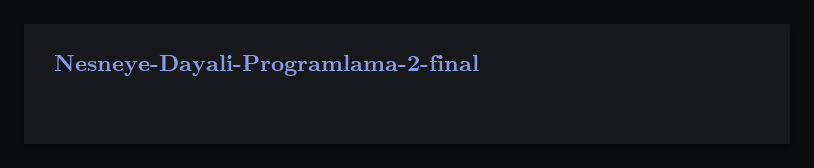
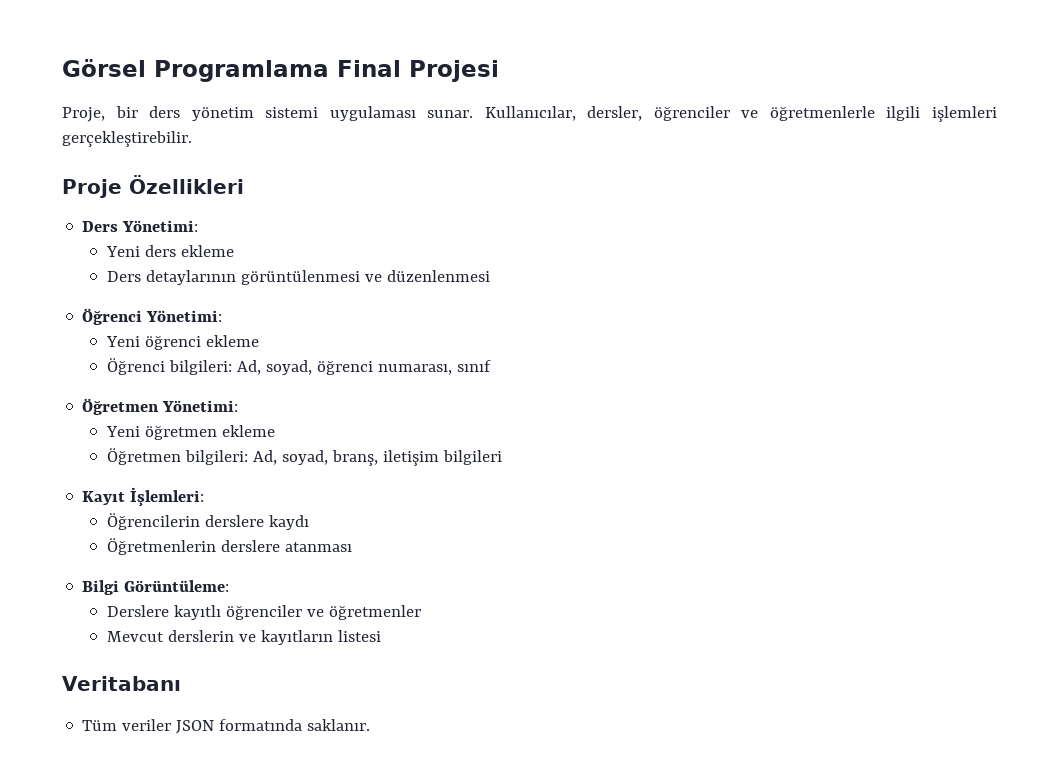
- Nesneye-Dayali-Programlama-2-final
+ Görsel Programlama Final Projesi
+ Proje, bir ders yönetim sistemi uygulaması sunar. Kullanıcılar, dersler, öğrenciler ve öğretmenlerle ilgili işlemleri gerçekleştirebilir.
+ Proje Özellikleri
+ Ders Yönetimi:
+ Yeni ders ekleme
+ Ders detaylarının görüntülenmesi ve düzenlenmesi
+ Öğrenci Yönetimi:
+ Yeni öğrenci ekleme
+ Öğrenci bilgileri: Ad, soyad, öğrenci numarası, sınıf
+ Öğretmen Yönetimi:
+ Yeni öğretmen ekleme
+ Öğretmen bilgileri: Ad, soyad, branş, iletişim bilgileri
+ Kayıt İşlemleri:
+ Öğrencilerin derslere kaydı
+ Öğretmenlerin derslere atanması
+ Bilgi Görüntüleme:
+ Derslere kayıtlı öğrenciler ve öğretmenler
+ Mevcut derslerin ve kayıtların listesi
+ Veritabanı
+ Tüm veriler JSON formatında saklanır.

